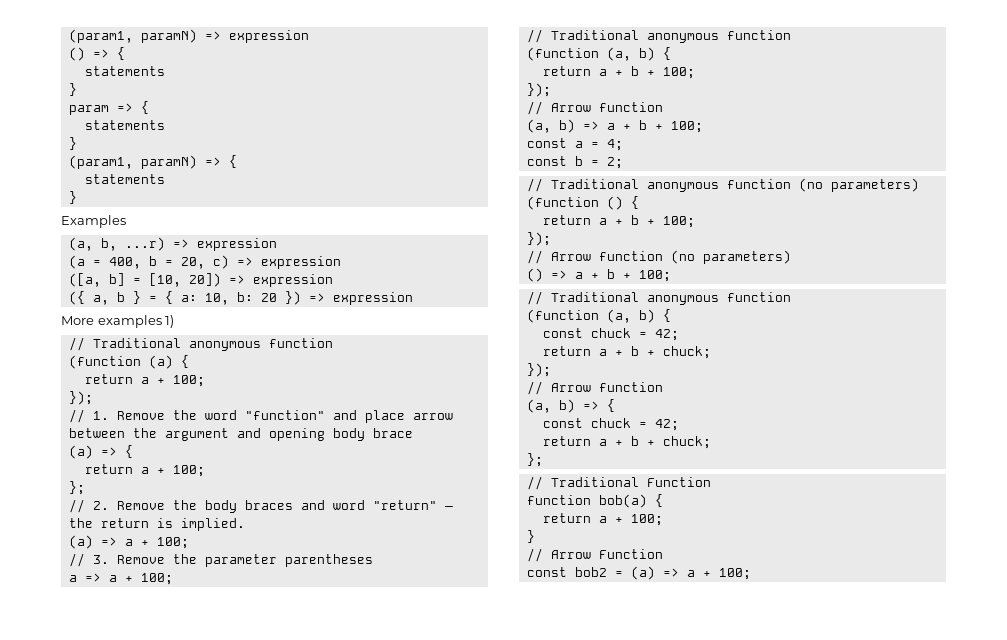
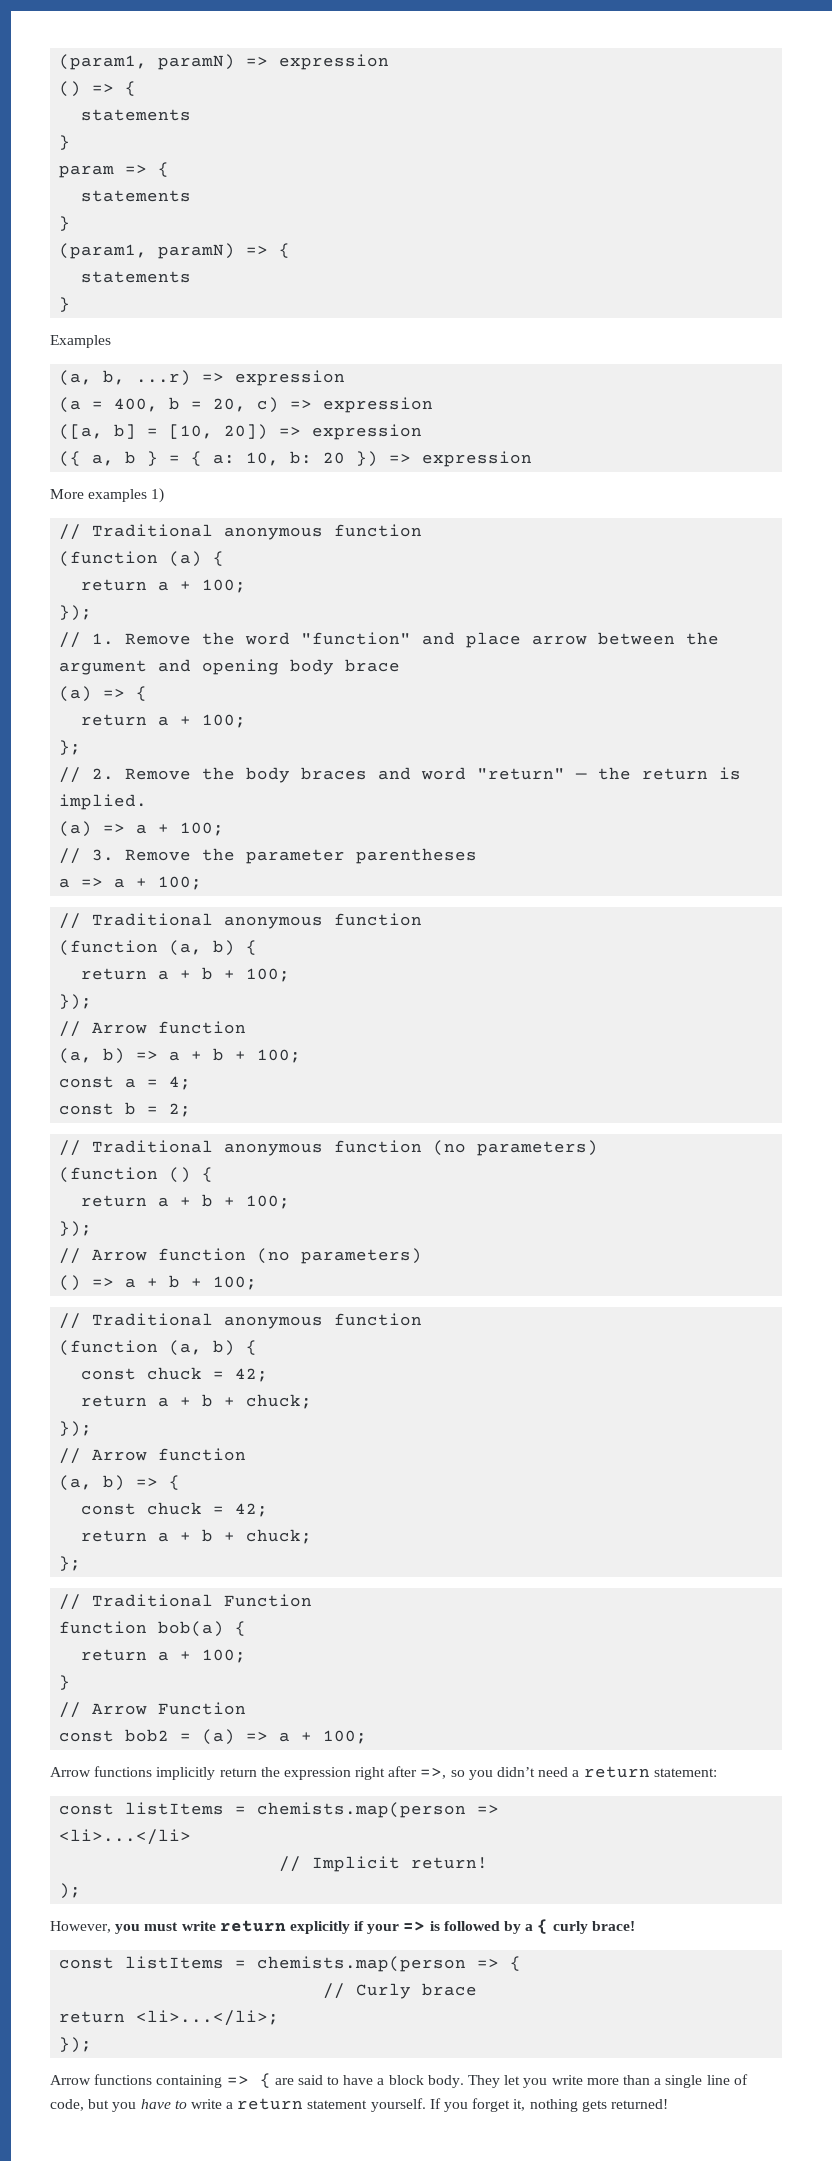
+ Arrow functions implicitly return the expression right after =>, so you didn’t need a return statement:
+ const listItems = chemists.map(person =>
+ <li>...</li>
+ // Implicit return!
+ );
+ However, you must write return explicitly if your => is followed by a { curly brace!
+ const listItems = chemists.map(person => {
+ // Curly brace
+ return <li>...</li>;
+ });
+ Arrow functions containing => { are said to have a block body. They let you write more than a single line of code, but you have to write a return statement yourself. If you forget it, nothing gets returned!

